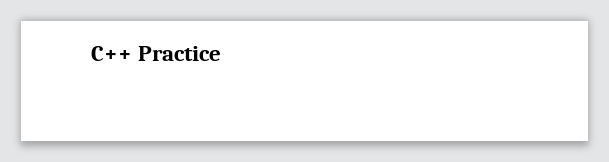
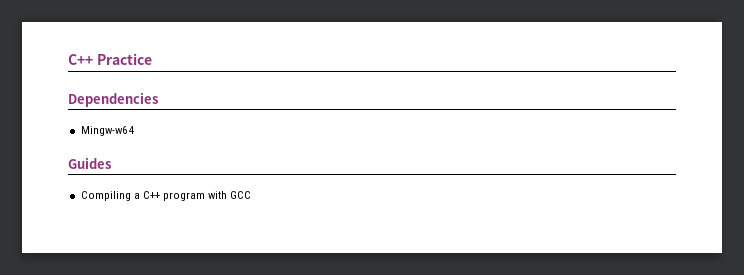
+ Dependencies
+ Mingw-w64
+ Guides
+ Compiling a C++ program with GCC

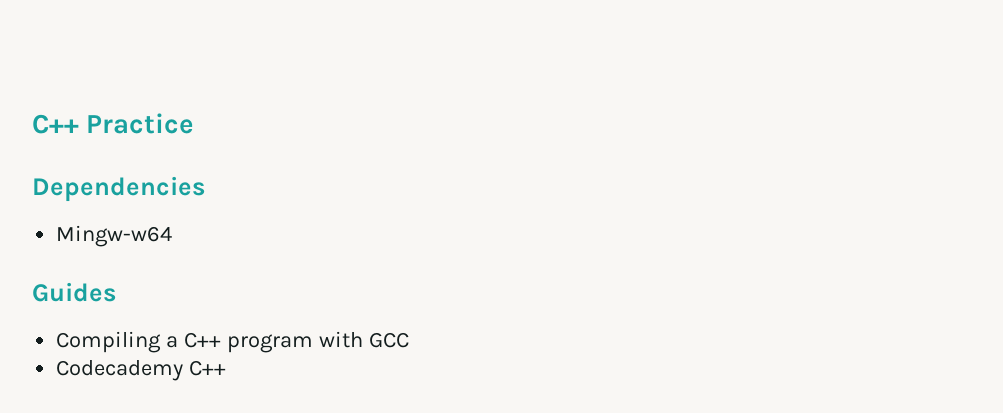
+ Codecademy C++

